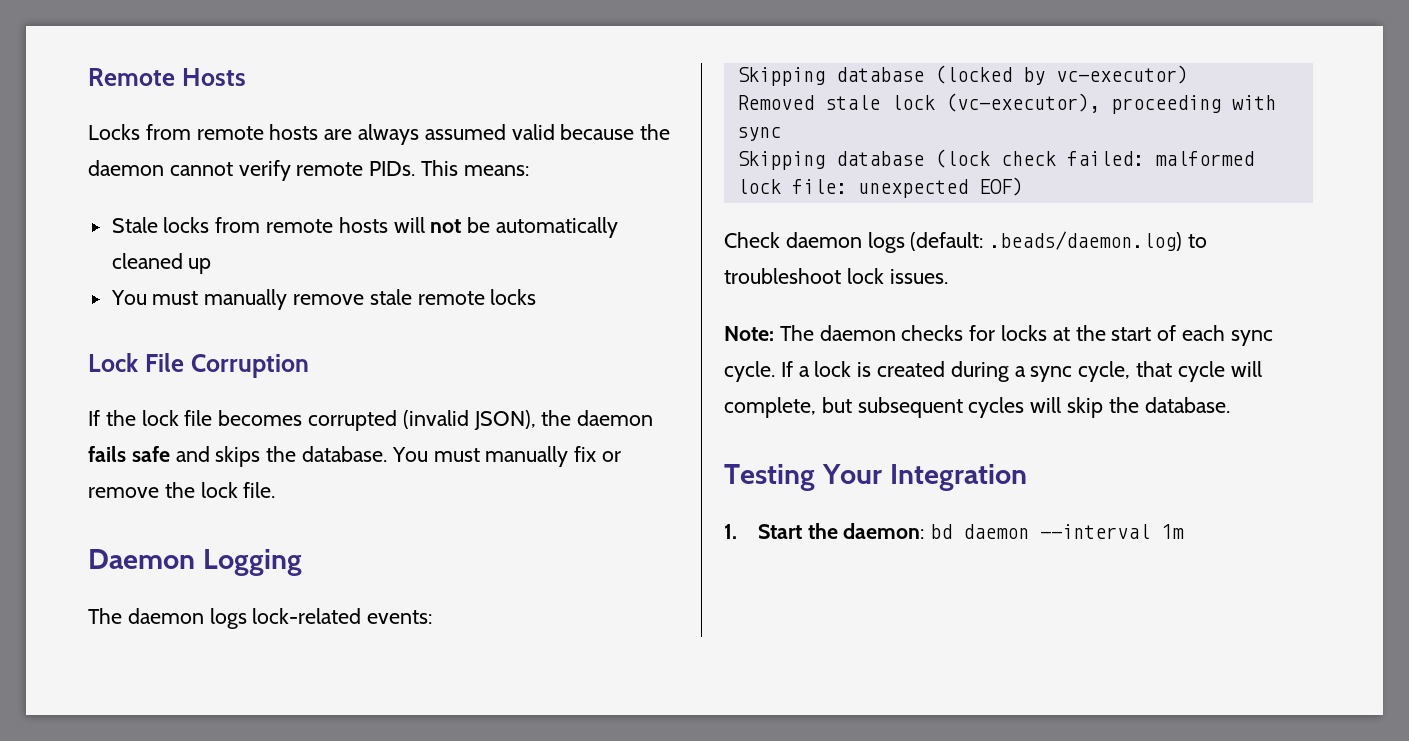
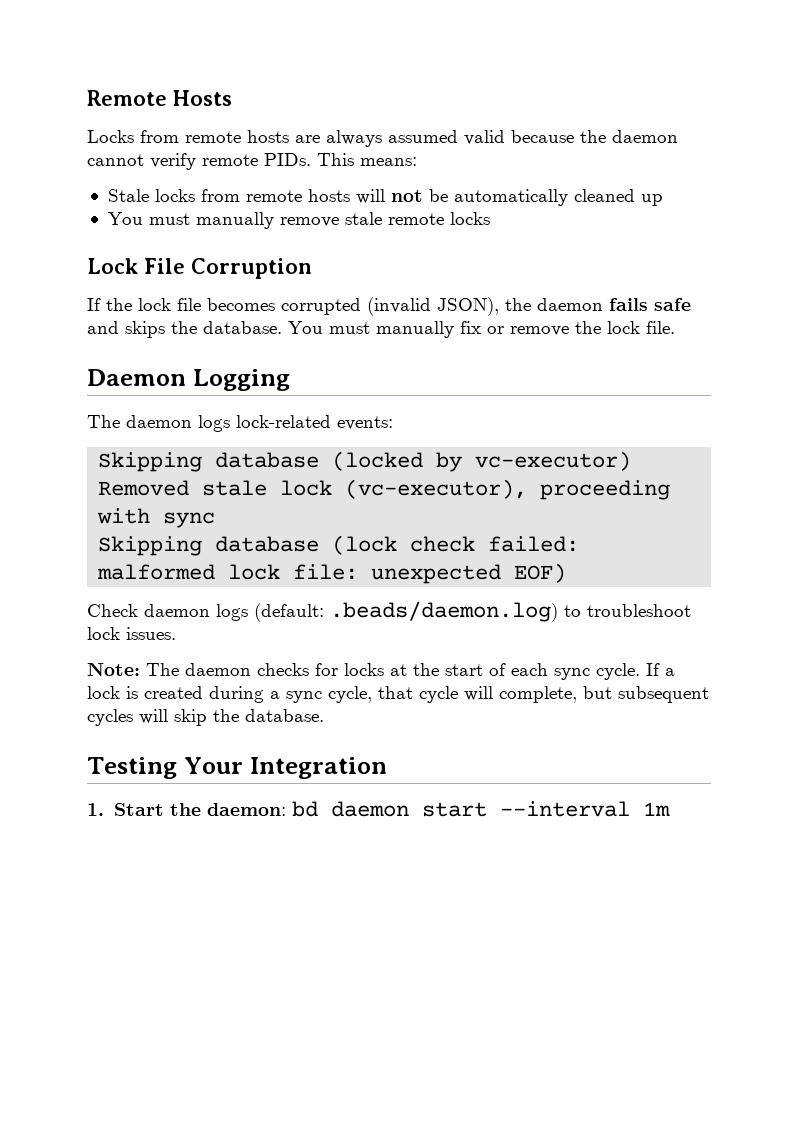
- 1. Start the daemon: bd daemon --interval 1m
+ 1. Start the daemon: bd daemon start --interval 1m

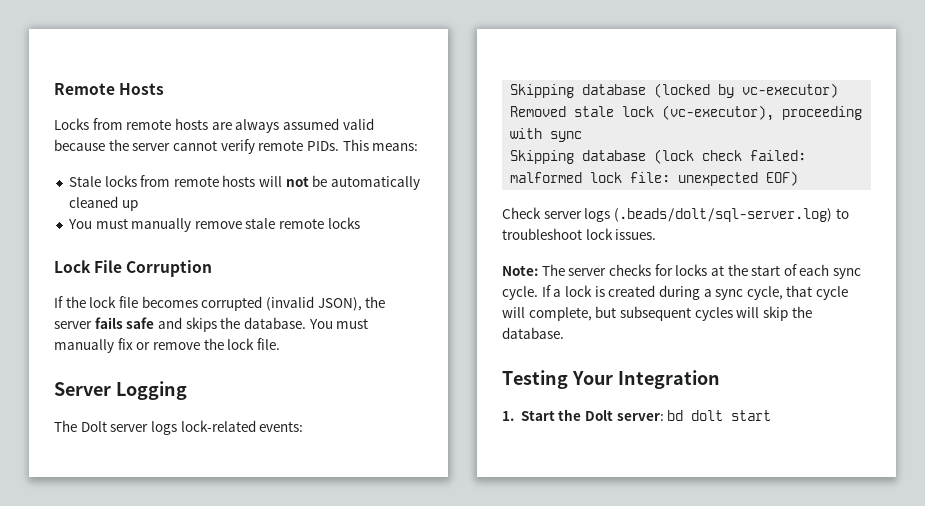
- Locks from remote hosts are always assumed valid because the daemon cannot verify remote PIDs.
+ Locks from remote hosts are always assumed valid because the server cannot verify remote PIDs.
- If the lock file becomes corrupted (invalid JSON), the daemon fails safe and skips the database.
+ If the lock file becomes corrupted (invalid JSON), the server fails safe and skips the database.
- Daemon Logging
+ Server Logging
- The daemon logs lock-related events:
+ The Dolt server logs lock-related events:
- Check daemon logs (default: .beads/daemon.log) to troubleshoot lock issues.
+ Check server logs (.beads/dolt/sql-server.log) to troubleshoot lock issues.
- Note: The daemon checks for locks at the start of each sync cycle.
+ Note: The server checks for locks at the start of each sync cycle.
- 1. Start the daemon: bd daemon start --interval 1m
+ 1. Start the Dolt server: bd dolt start

